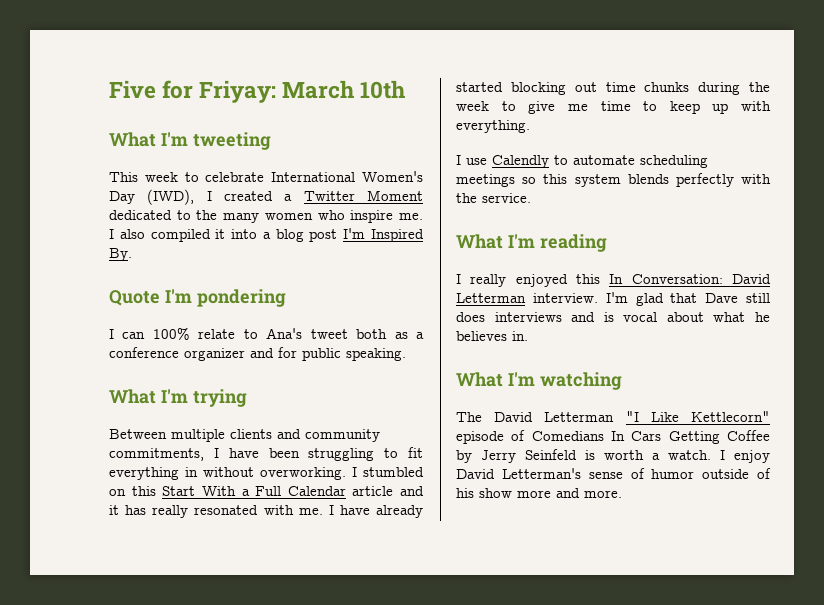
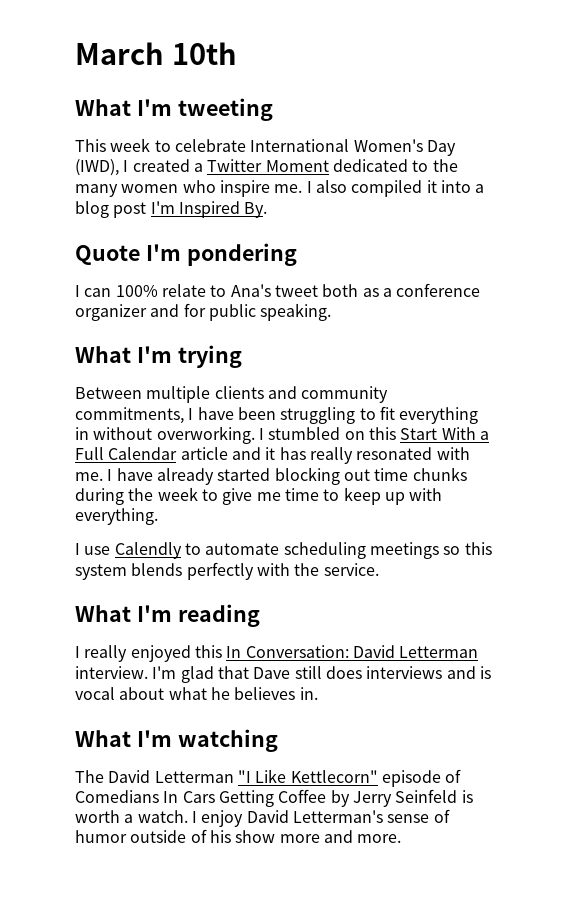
- Five for Friyay: March 10th
+ March 10th

